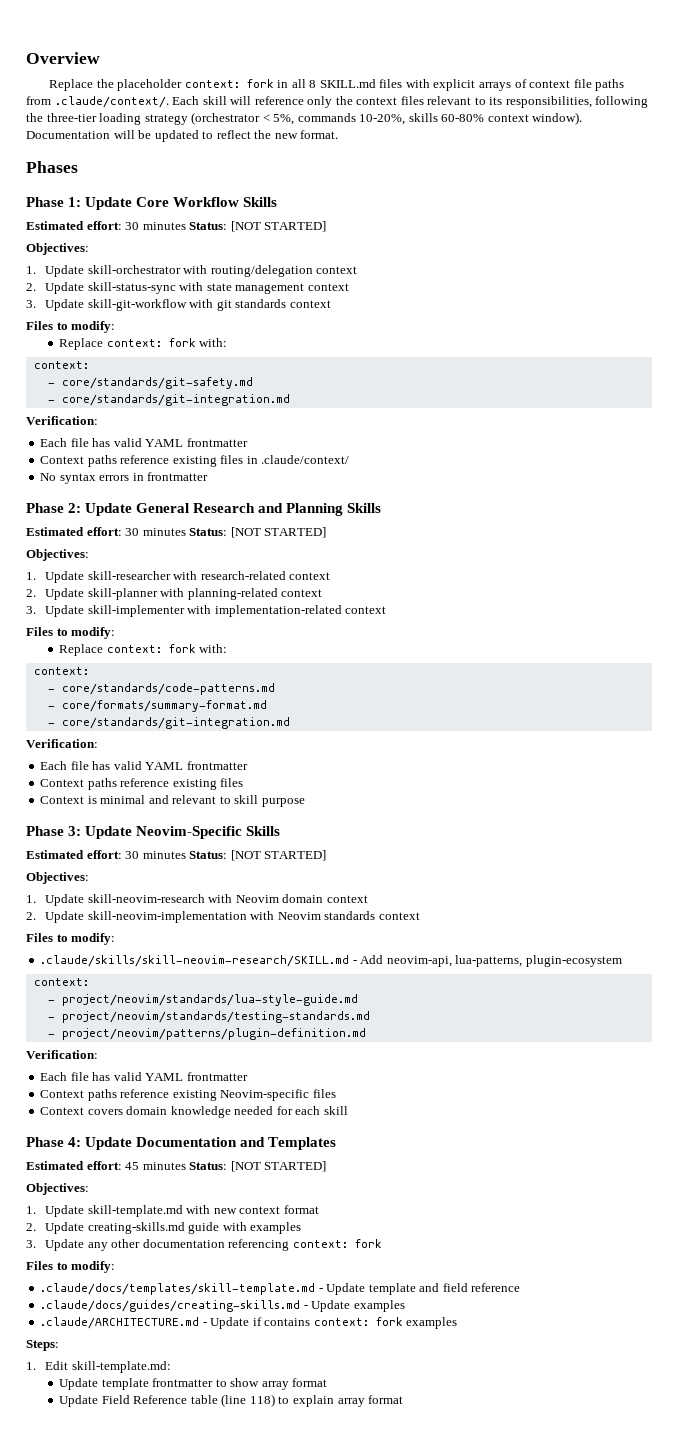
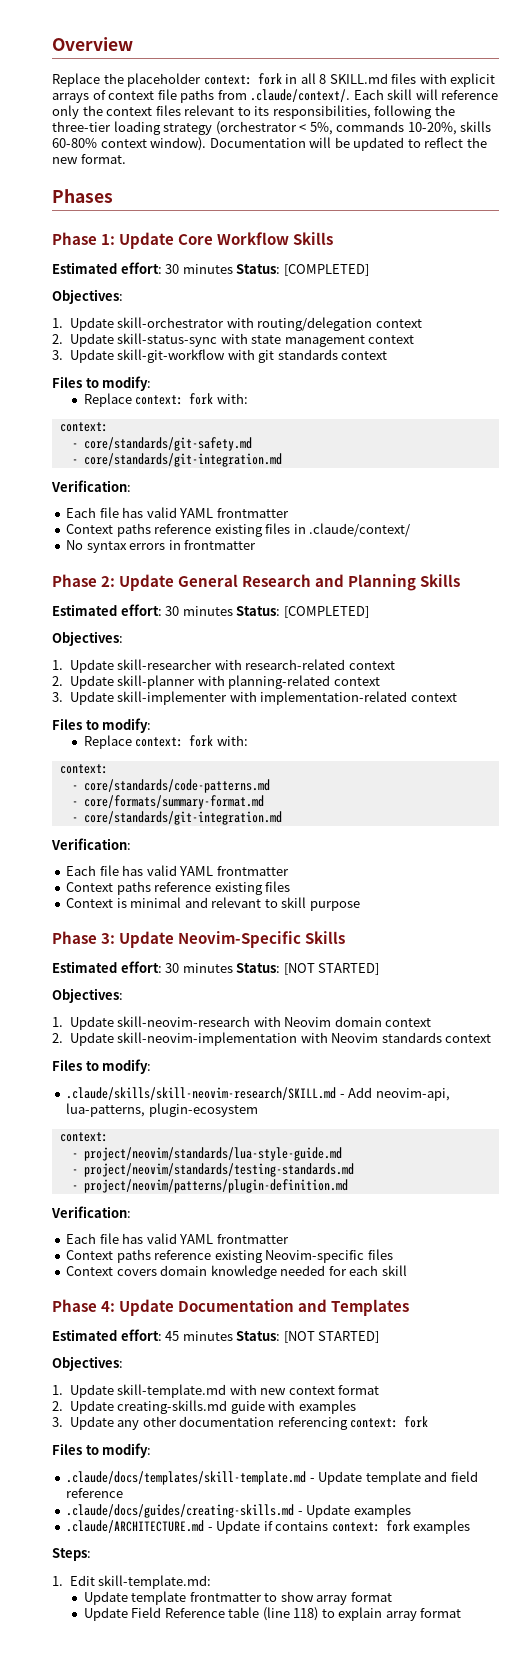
  Phase 1: Update Core Workflow Skills
- Estimated effort: 30 minutes Status: [NOT STARTED]
+ Estimated effort: 30 minutes Status: [COMPLETED]
  Phase 2: Update General Research and Planning Skills
- Estimated effort: 30 minutes Status: [NOT STARTED]
+ Estimated effort: 30 minutes Status: [COMPLETED]

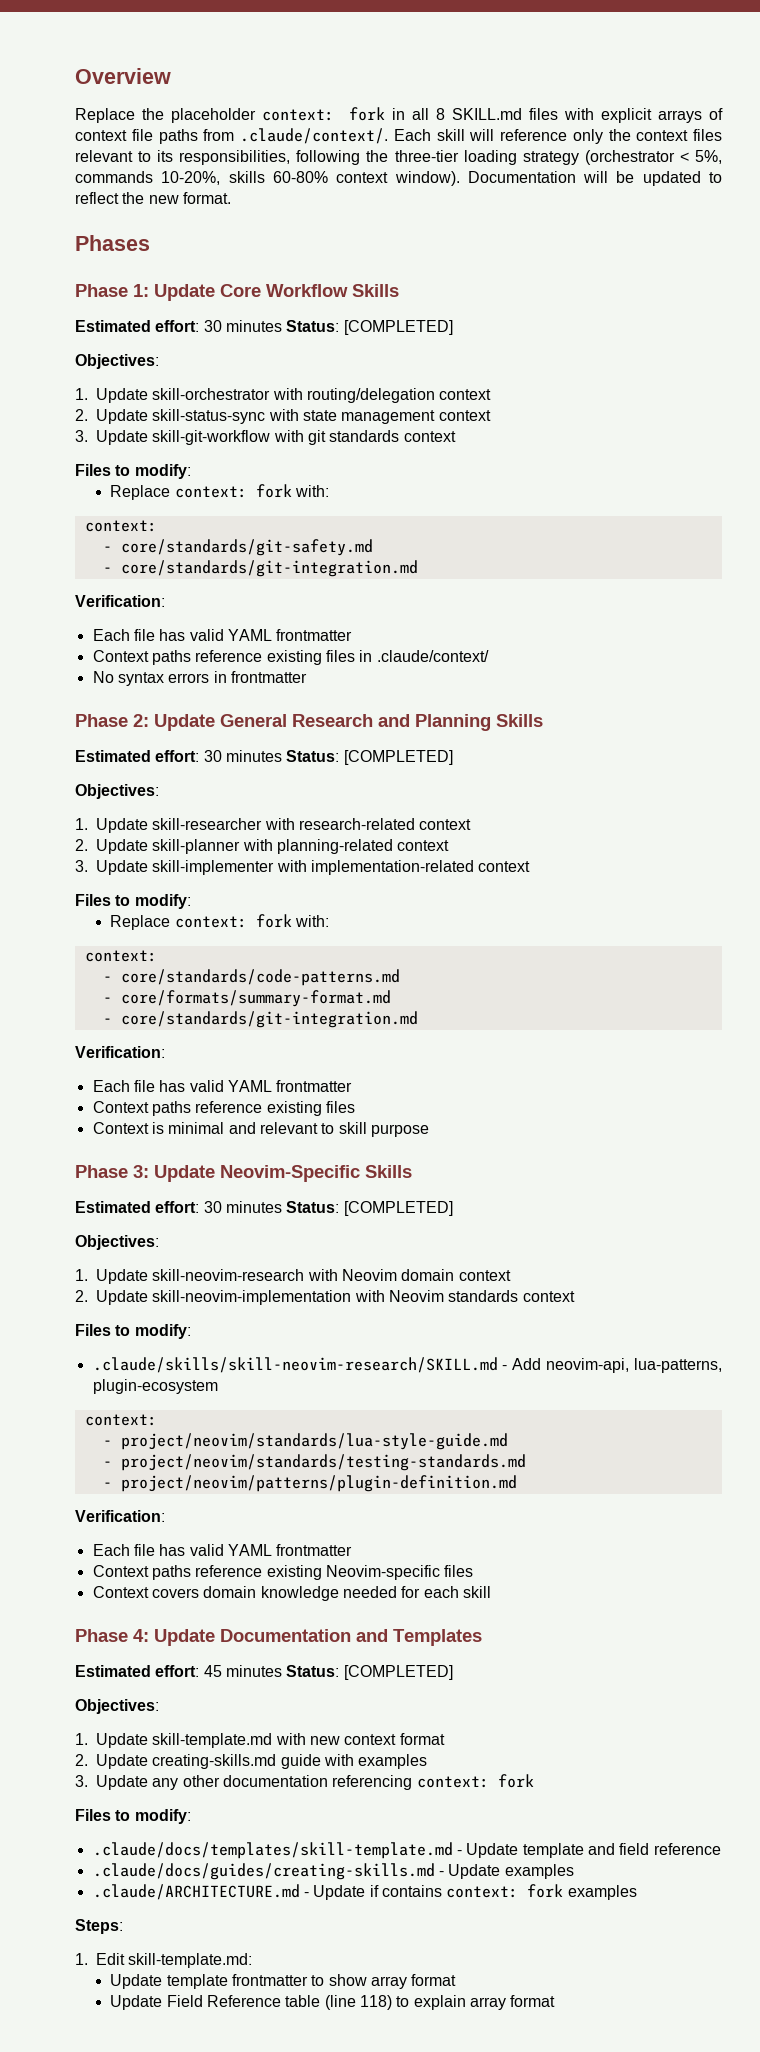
  Phase 3: Update Neovim-Specific Skills
- Estimated effort: 30 minutes Status: [NOT STARTED]
+ Estimated effort: 30 minutes Status: [COMPLETED]
- Estimated effort: 45 minutes Status: [NOT STARTED]
+ Estimated effort: 45 minutes Status: [COMPLETED]

